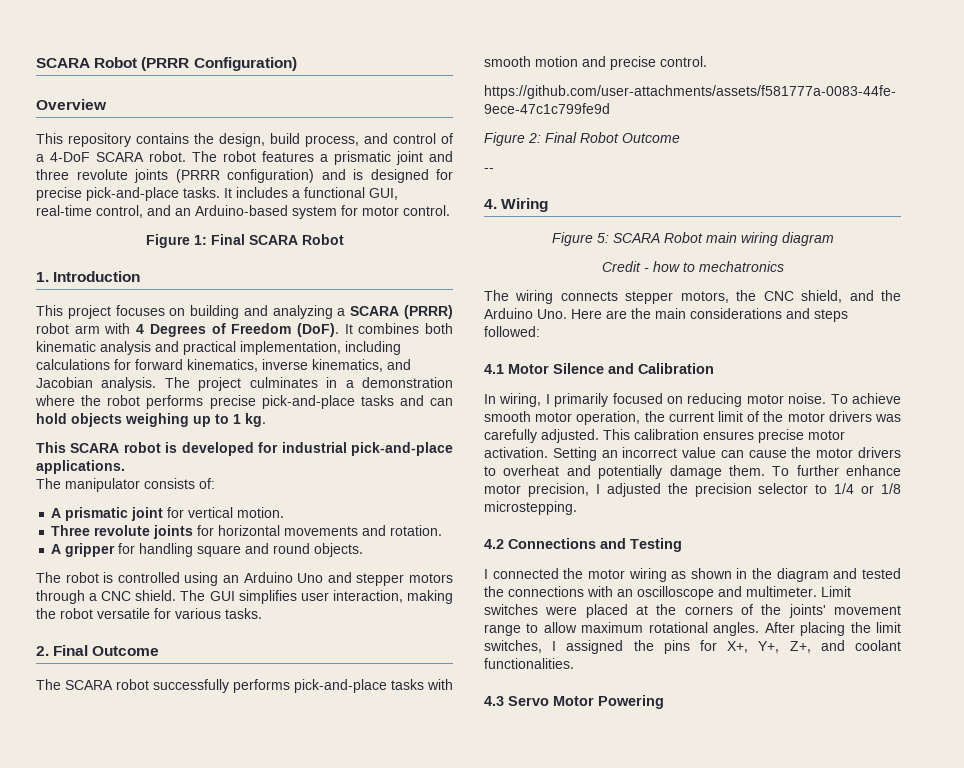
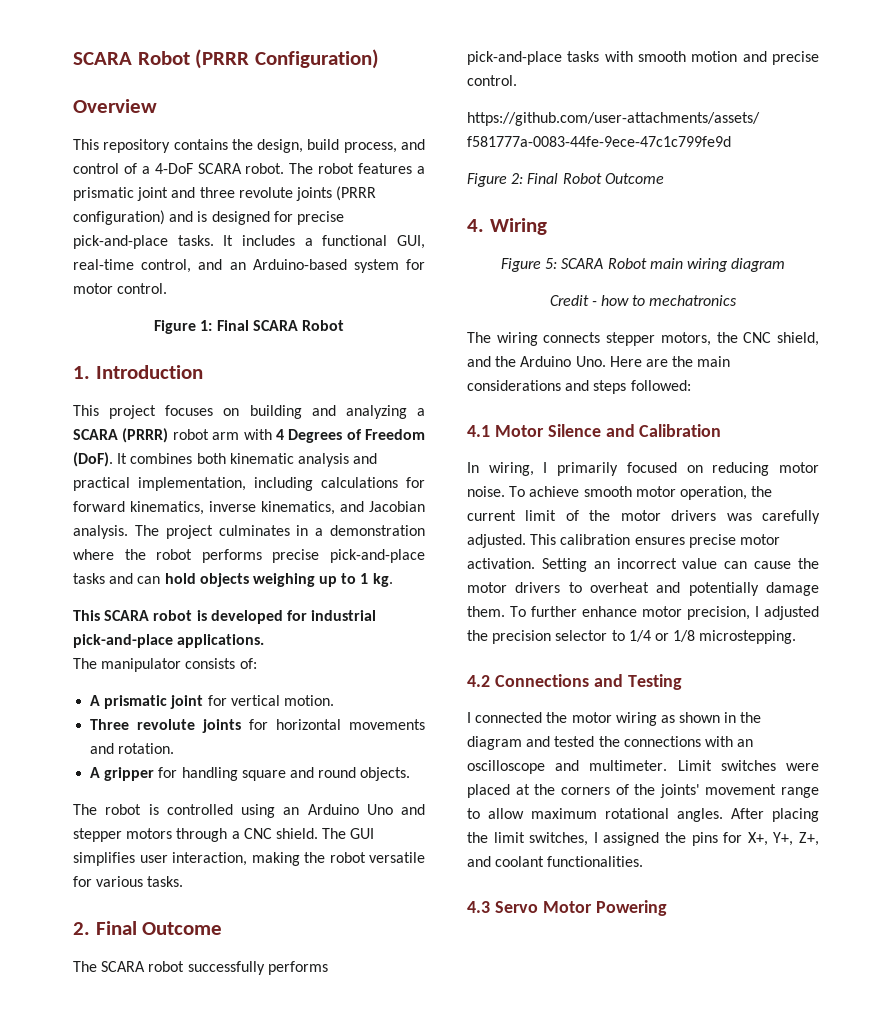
- --

